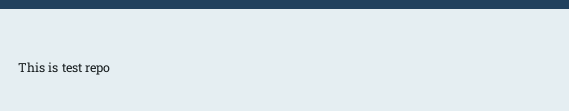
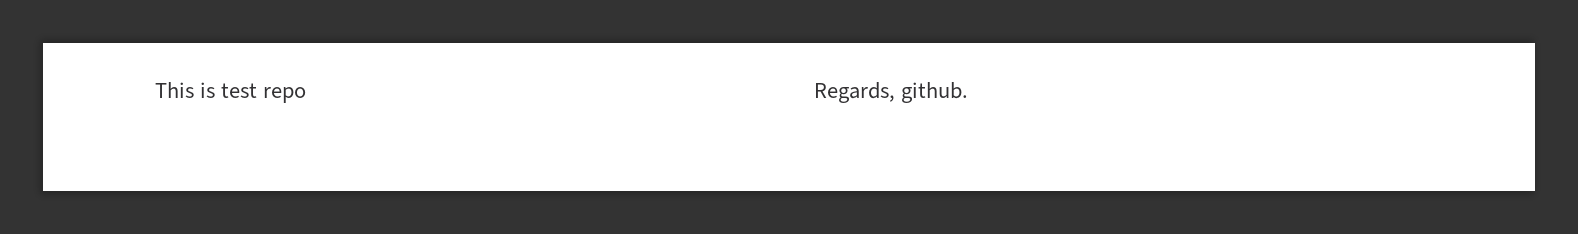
+ Regards, github.

